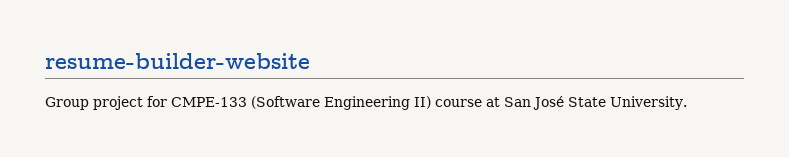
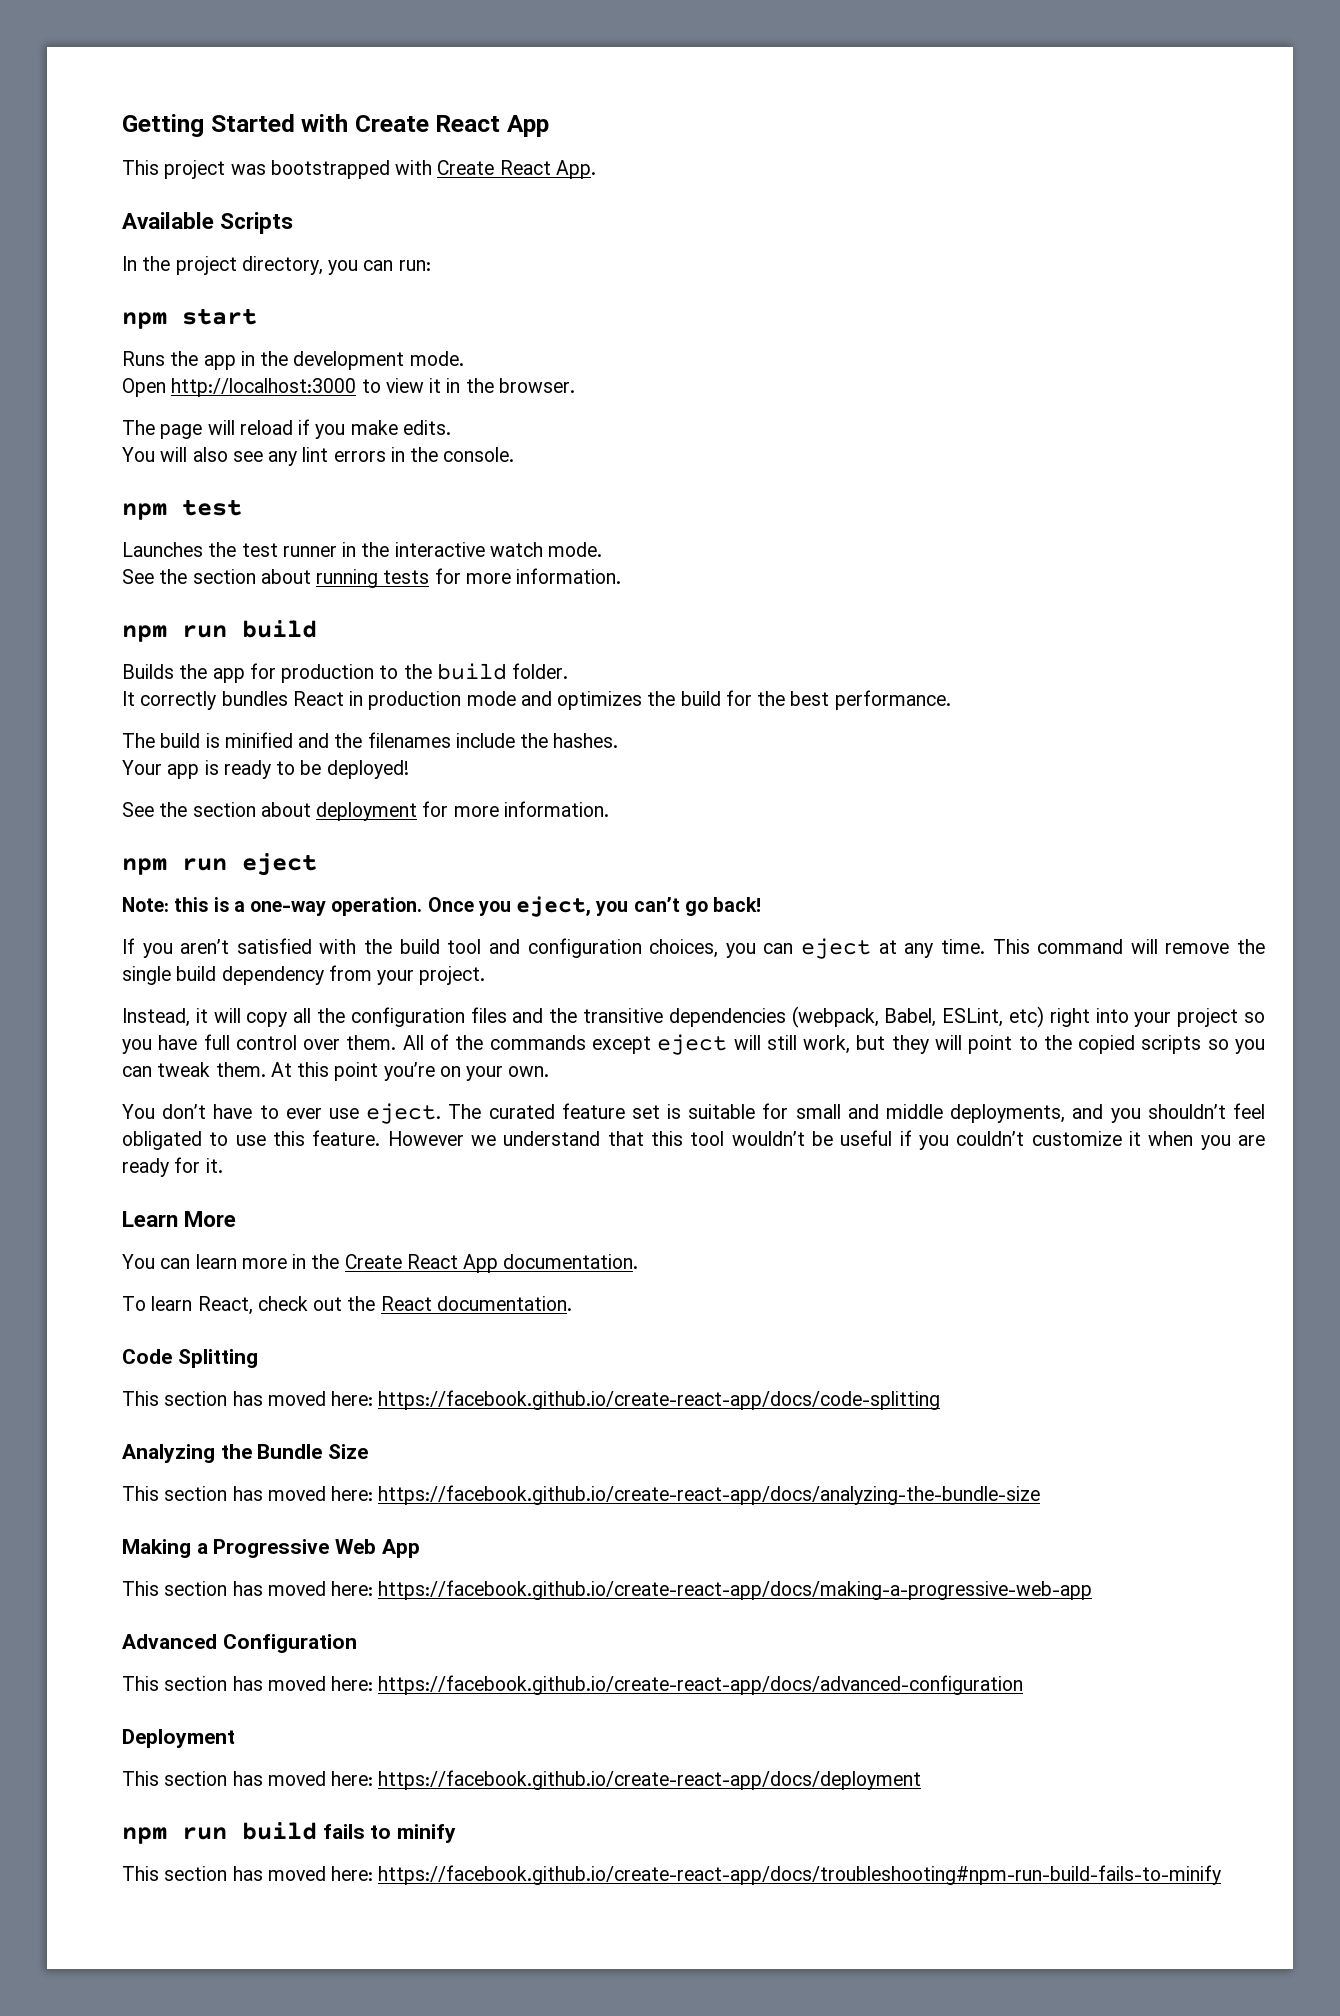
- resume-builder-website
- Group project for CMPE-133 (Software Engineering II) course at San José State University.
+ Getting Started with Create React App
+ This project was bootstrapped with Create React App.
+ Available Scripts
+ In the project directory, you can run:
+ npm start
+ Runs the app in the development mode.
+ Open http://localhost:3000 to view it in the browser.
+ The page will reload if you make edits.
+ You will also see any lint errors in the console.
+ npm test
+ Launches the test runner in the interactive watch mode.
+ See the section about running tests for more information.
+ npm run build
+ Builds the app for production to the build folder.
+ It correctly bundles React in production mode and optimizes the build for the best performance.
+ The build is minified and the filenames include the hashes.
+ Your app is ready to be deployed!
+ See the section about deployment for more information.
+ npm run eject
+ Note: this is a one-way operation. Once you eject, you can’t go back!
+ If you aren’t satisfied with the build tool and configuration choices, you can eject at any time. This command will remove the single build dependency from your project.
+ Instead, it will copy all the configuration files and the transitive dependencies (webpack, Babel, ESLint, etc) right into your project so you have full control over them. All of the commands except eject will still work, but they will point to the copied scripts so you can tweak them. At this point you’re on your own.
+ You don’t have to ever use eject. The curated feature set is suitable for small and middle deployments, and you shouldn’t feel obligated to use this feature. However we understand that this tool wouldn’t be useful if you couldn’t customize it when you are ready for it.
+ Learn More
+ You can learn more in the Create React App documentation.
+ To learn React, check out the React documentation.
+ Code Splitting
+ This section has moved here: https://facebook.github.io/create-react-app/docs/code-splitting
+ Analyzing the Bundle Size
+ This section has moved here: https://facebook.github.io/create-react-app/docs/analyzing-the-bundle-size
+ Making a Progressive Web App
+ This section has moved here: https://facebook.github.io/create-react-app/docs/making-a-progressive-web-app
+ Advanced Configuration
+ This section has moved here: https://facebook.github.io/create-react-app/docs/advanced-configuration
+ Deployment
+ This section has moved here: https://facebook.github.io/create-react-app/docs/deployment
+ npm run build fails to minify
+ This section has moved here: https://facebook.github.io/create-react-app/docs/troubleshooting#npm-run-build-fails-to-minify

